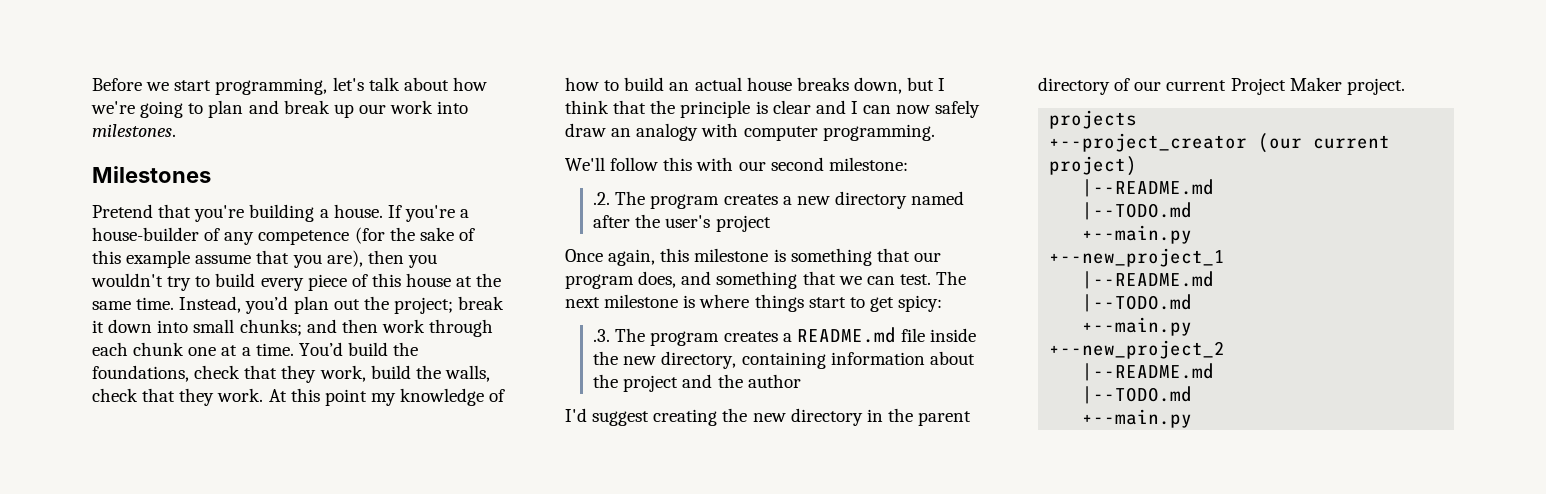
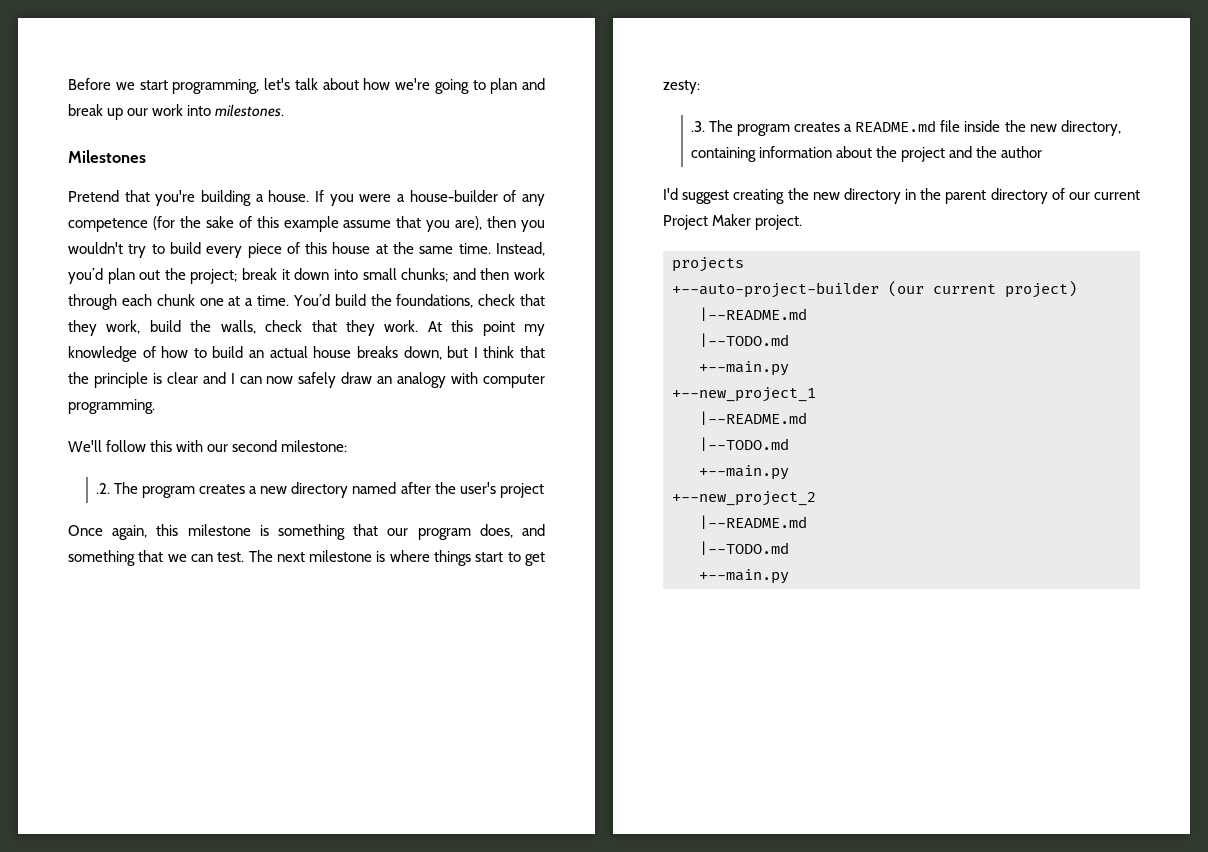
- If you're a house-builder of any competence (for the sake of this example assume that you are), then you wouldn't try to build every piece of this house at the same time.
+ If you were a house-builder of any competence (for the sake of this example assume that you are), then you wouldn't try to build every piece of this house at the same time.
- The next milestone is where things start to get spicy:
+ The next milestone is where things start to get zesty:
- +--project_creator (our current project)
+ +--auto-project-builder (our current project)

